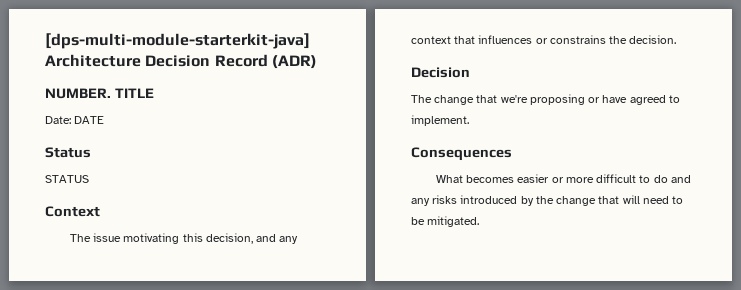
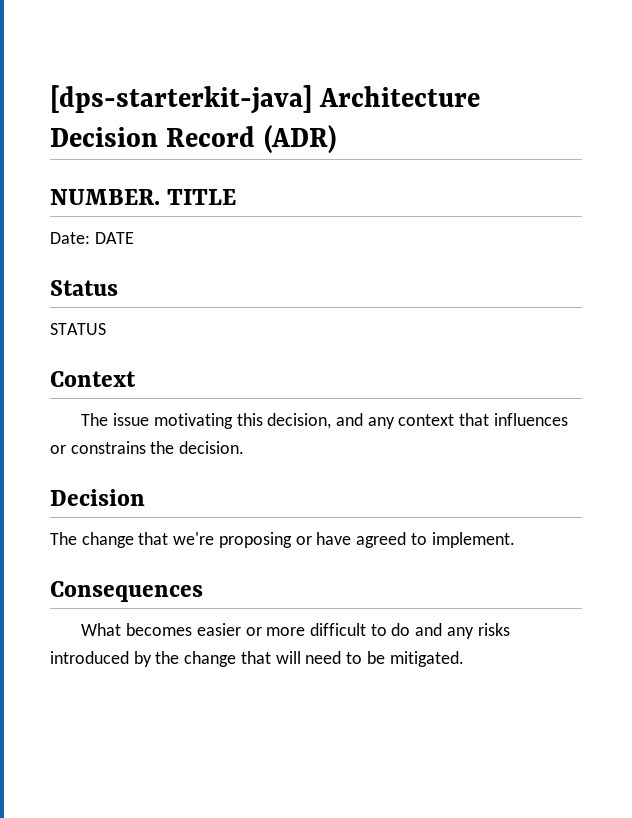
- [dps-multi-module-starterkit-java] Architecture Decision Record (ADR)
+ [dps-starterkit-java] Architecture Decision Record (ADR)

